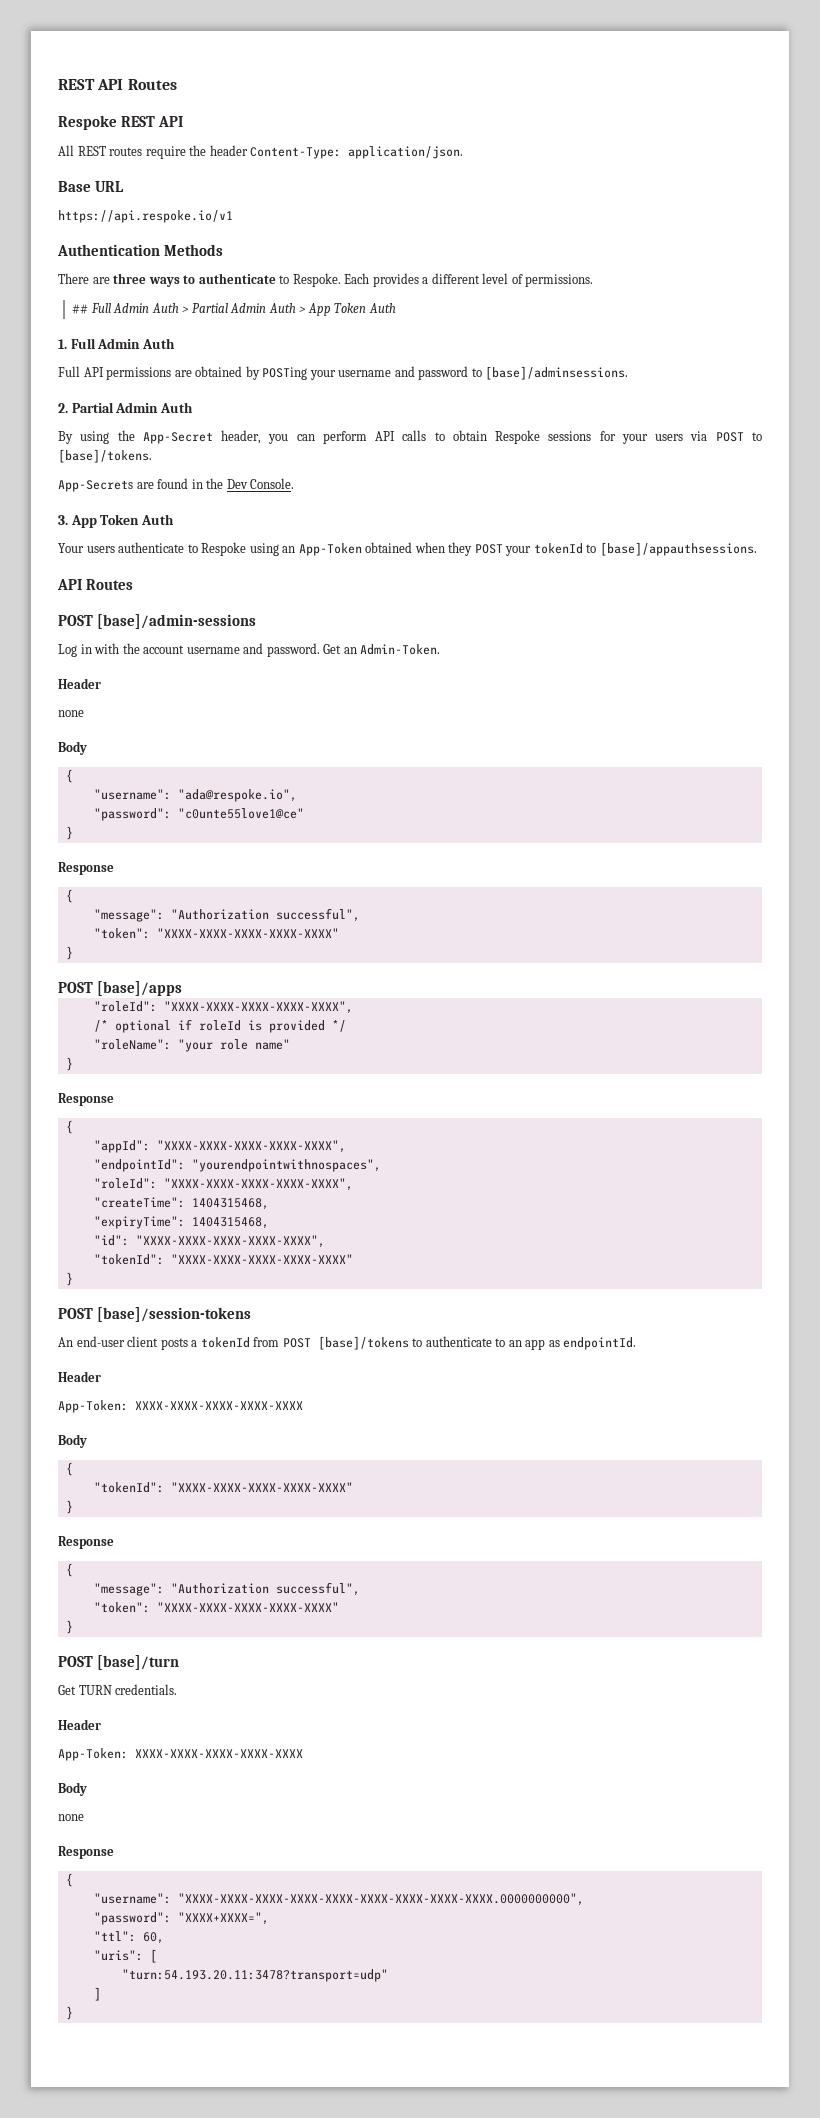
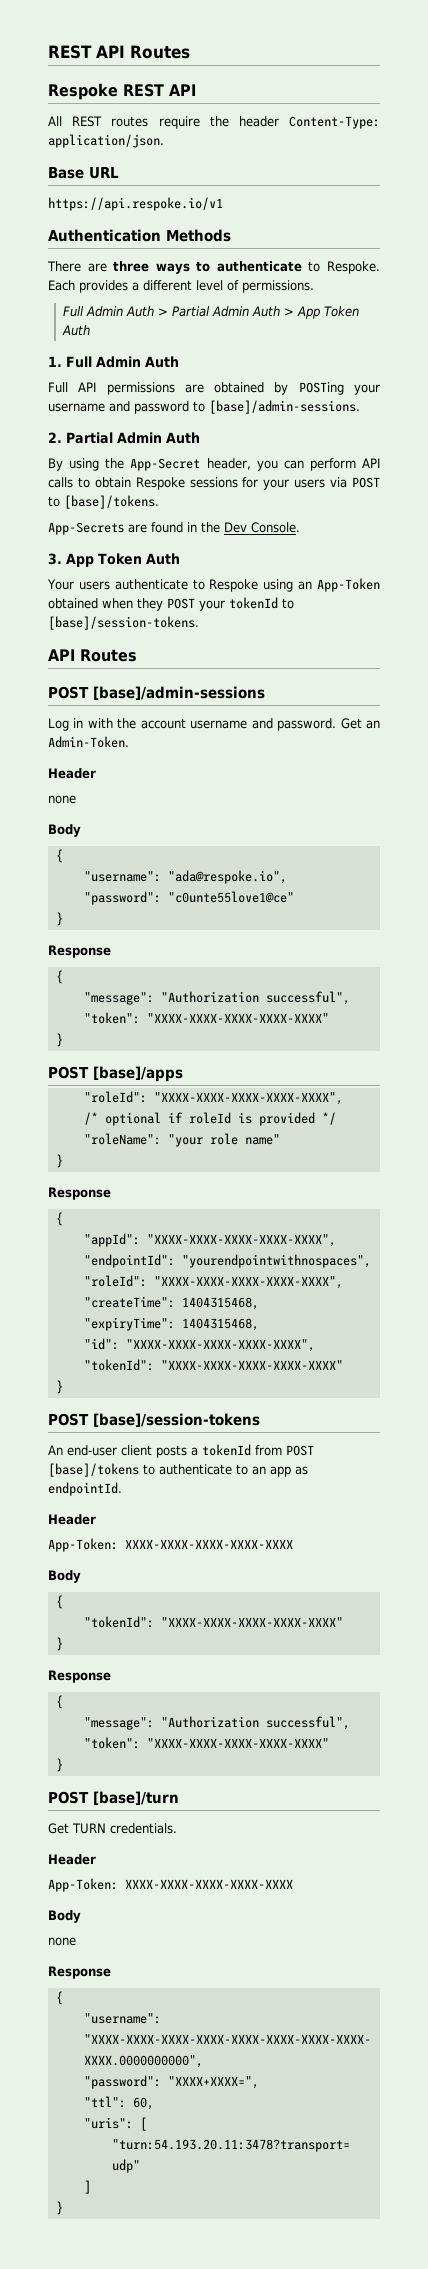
- ## Full Admin Auth > Partial Admin Auth > App Token Auth
+ Full Admin Auth > Partial Admin Auth > App Token Auth
- Full API permissions are obtained by POSTing your username and password to [base]/adminsessions.
+ Full API permissions are obtained by POSTing your username and password to [base]/admin-sessions.
- Your users authenticate to Respoke using an App-Token obtained when they POST your tokenId to [base]/appauthsessions.
+ Your users authenticate to Respoke using an App-Token obtained when they POST your tokenId to [base]/session-tokens.

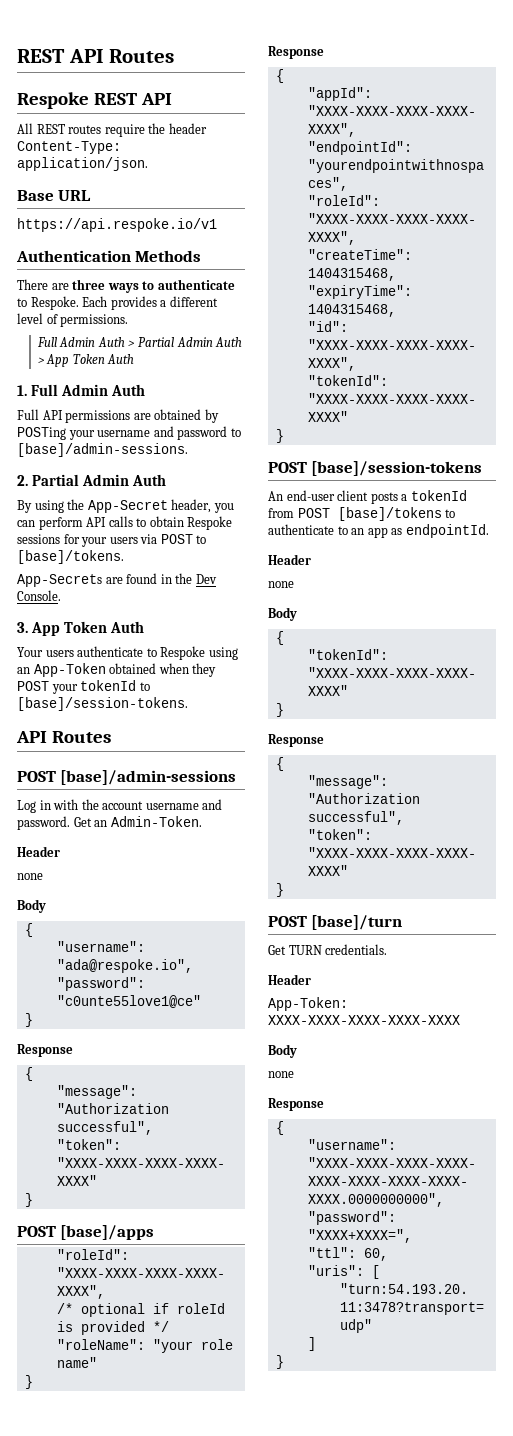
  An end-user client posts a tokenId from POST [base]/tokens to authenticate to an app as endpointId.
  Header
- App-Token: XXXX-XXXX-XXXX-XXXX-XXXX
+ none

